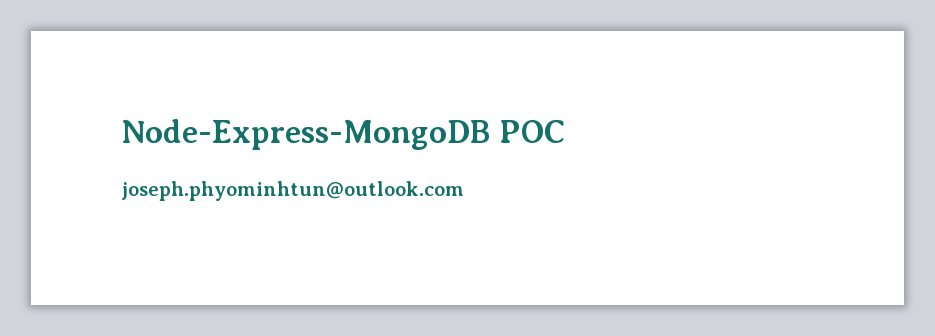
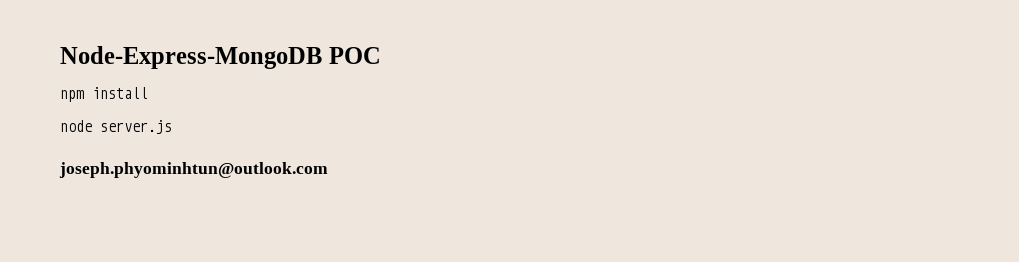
+ npm install
+ node server.js

